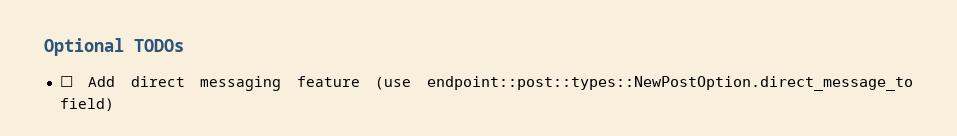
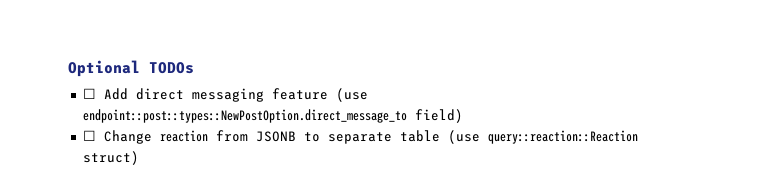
+ ☐ Change reaction from JSONB to separate table (use query::reaction::Reaction struct)

